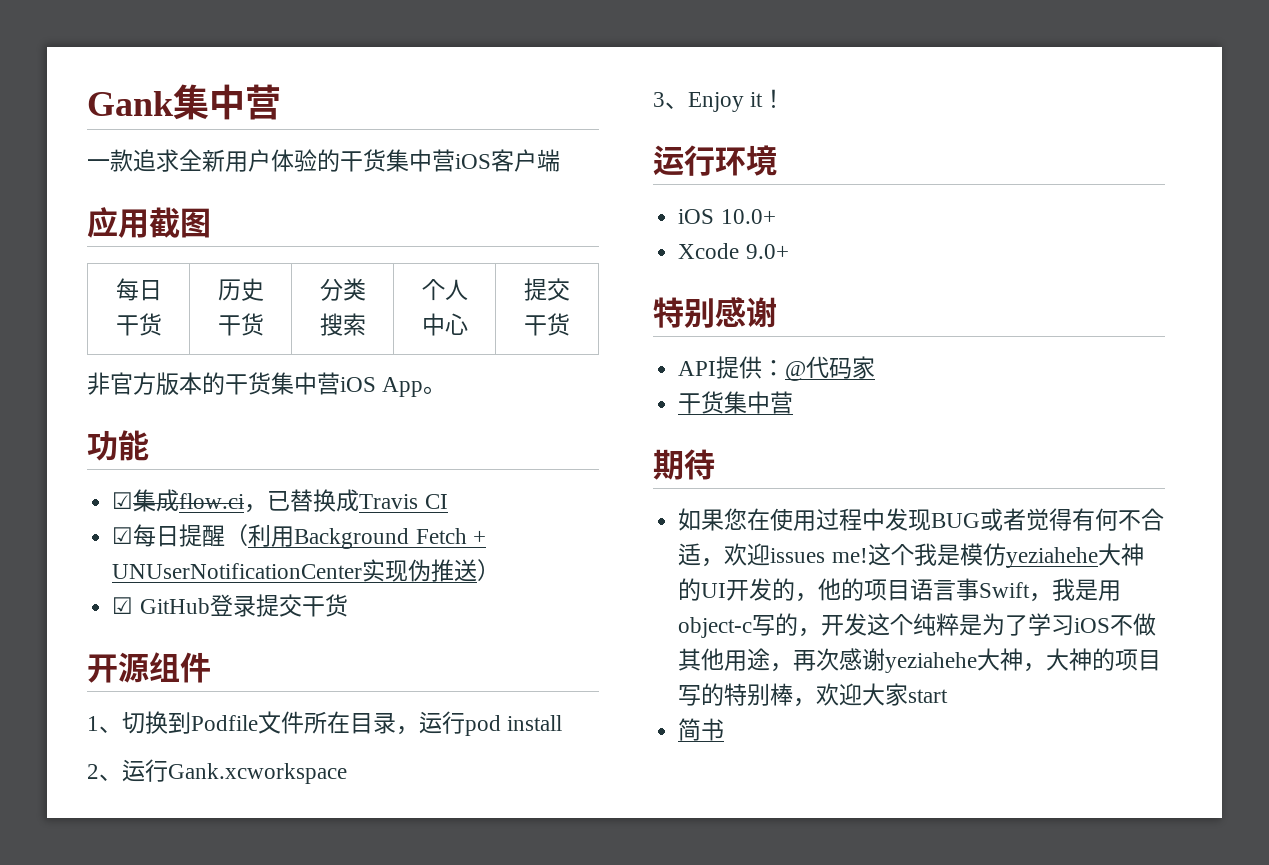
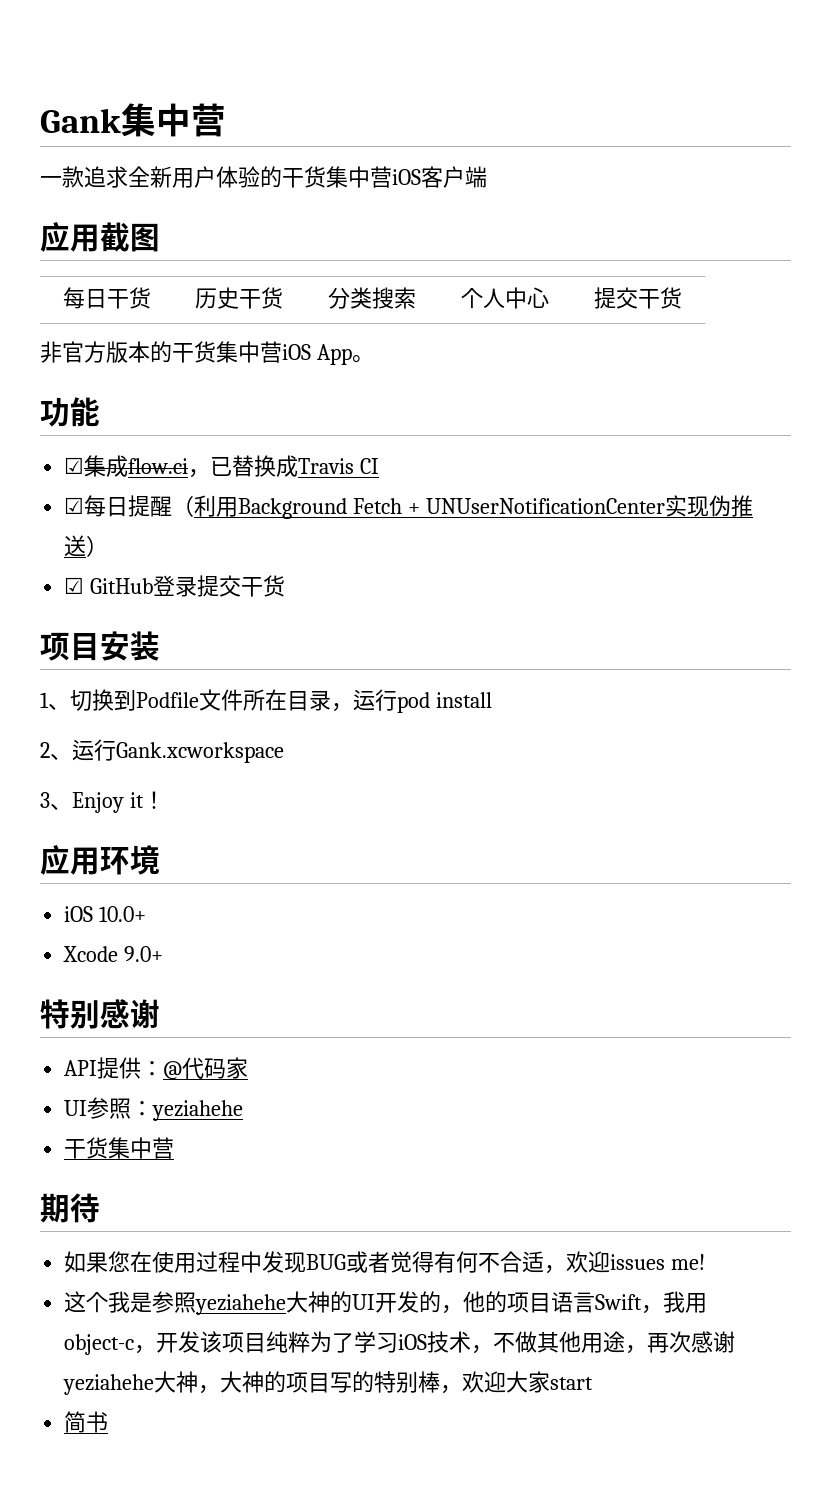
- 开源组件
+ 项目安装
- 运行环境
+ 应用环境
+ UI参照：yeziahehe
- 如果您在使用过程中发现BUG或者觉得有何不合适，欢迎issues me!这个我是模仿yeziahehe大神的UI开发的，他的项目语言事Swift，我是用object-c写的，开发这个纯粹是为了学习iOS不做其他用途，再次感谢yeziahehe大神，大神的项目写的特别棒，欢迎大家start
+ 如果您在使用过程中发现BUG或者觉得有何不合适，欢迎issues me!
+ 这个我是参照yeziahehe大神的UI开发的，他的项目语言Swift，我用object-c，开发该项目纯粹为了学习iOS技术，不做其他用途，再次感谢yeziahehe大神，大神的项目写的特别棒，欢迎大家start

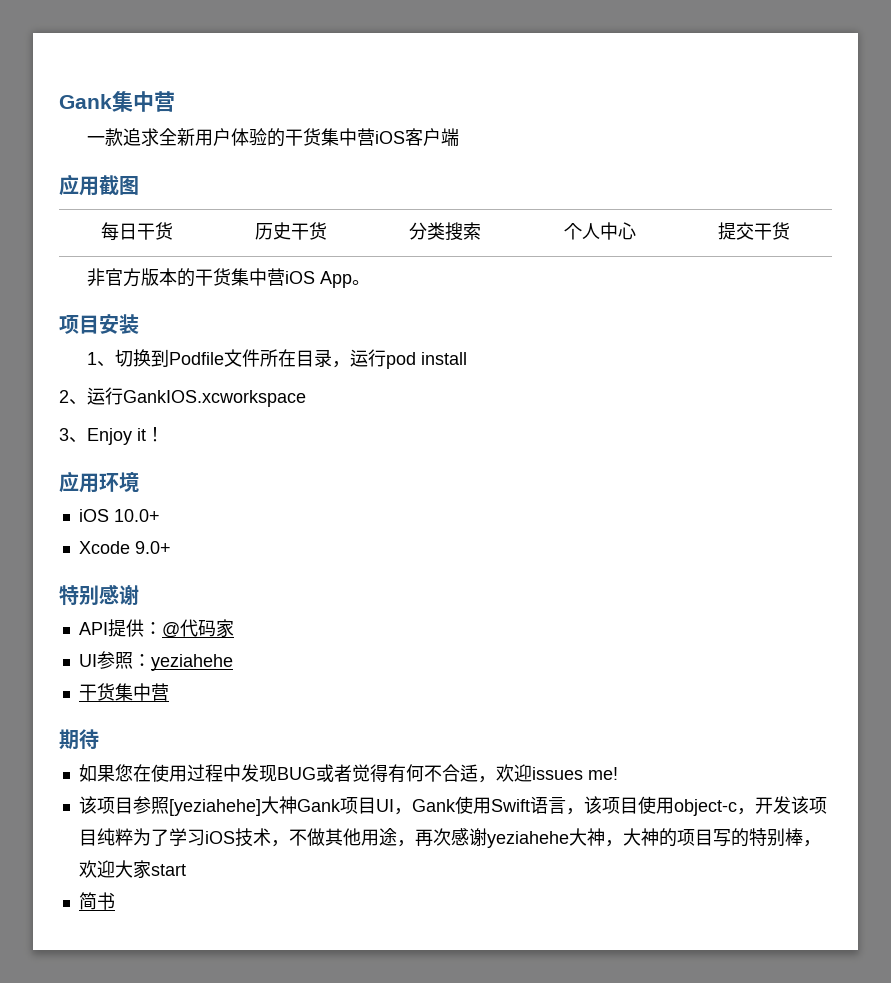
- 功能
- ☑集成flow.ci，已替换成Travis CI
- ☑每日提醒（利用Background Fetch + UNUserNotificationCenter实现伪推送）
- ☑ GitHub登录提交干货
- 2、运行Gank.xcworkspace
+ 2、运行GankIOS.xcworkspace
- 这个我是参照yeziahehe大神的UI开发的，他的项目语言Swift，我用object-c，开发该项目纯粹为了学习iOS技术，不做其他用途，再次感谢yeziahehe大神，大神的项目写的特别棒，欢迎大家start
+ 该项目参照[yeziahehe]大神Gank项目UI，Gank使用Swift语言，该项目使用object-c，开发该项目纯粹为了学习iOS技术，不做其他用途，再次感谢yeziahehe大神，大神的项目写的特别棒，欢迎大家start

